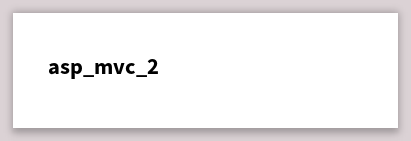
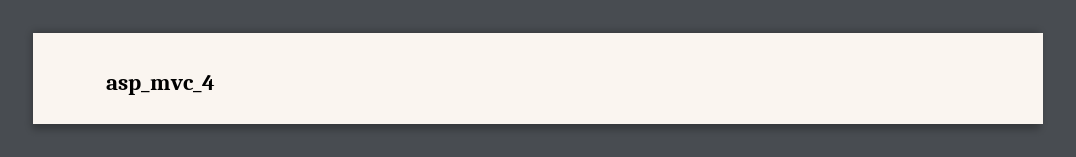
- asp_mvc_2
+ asp_mvc_4

